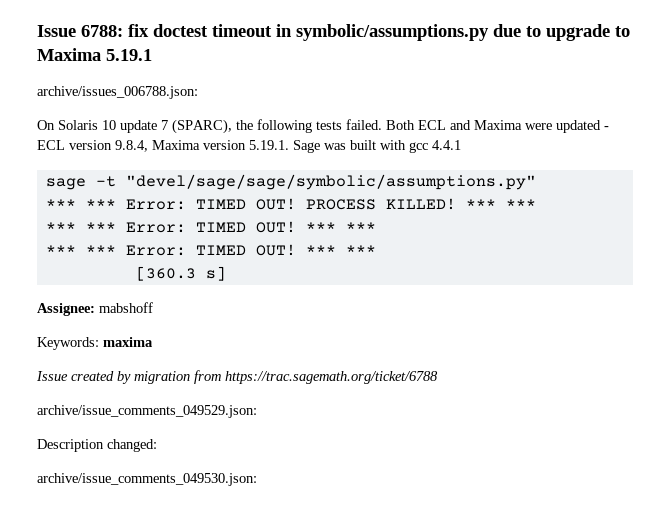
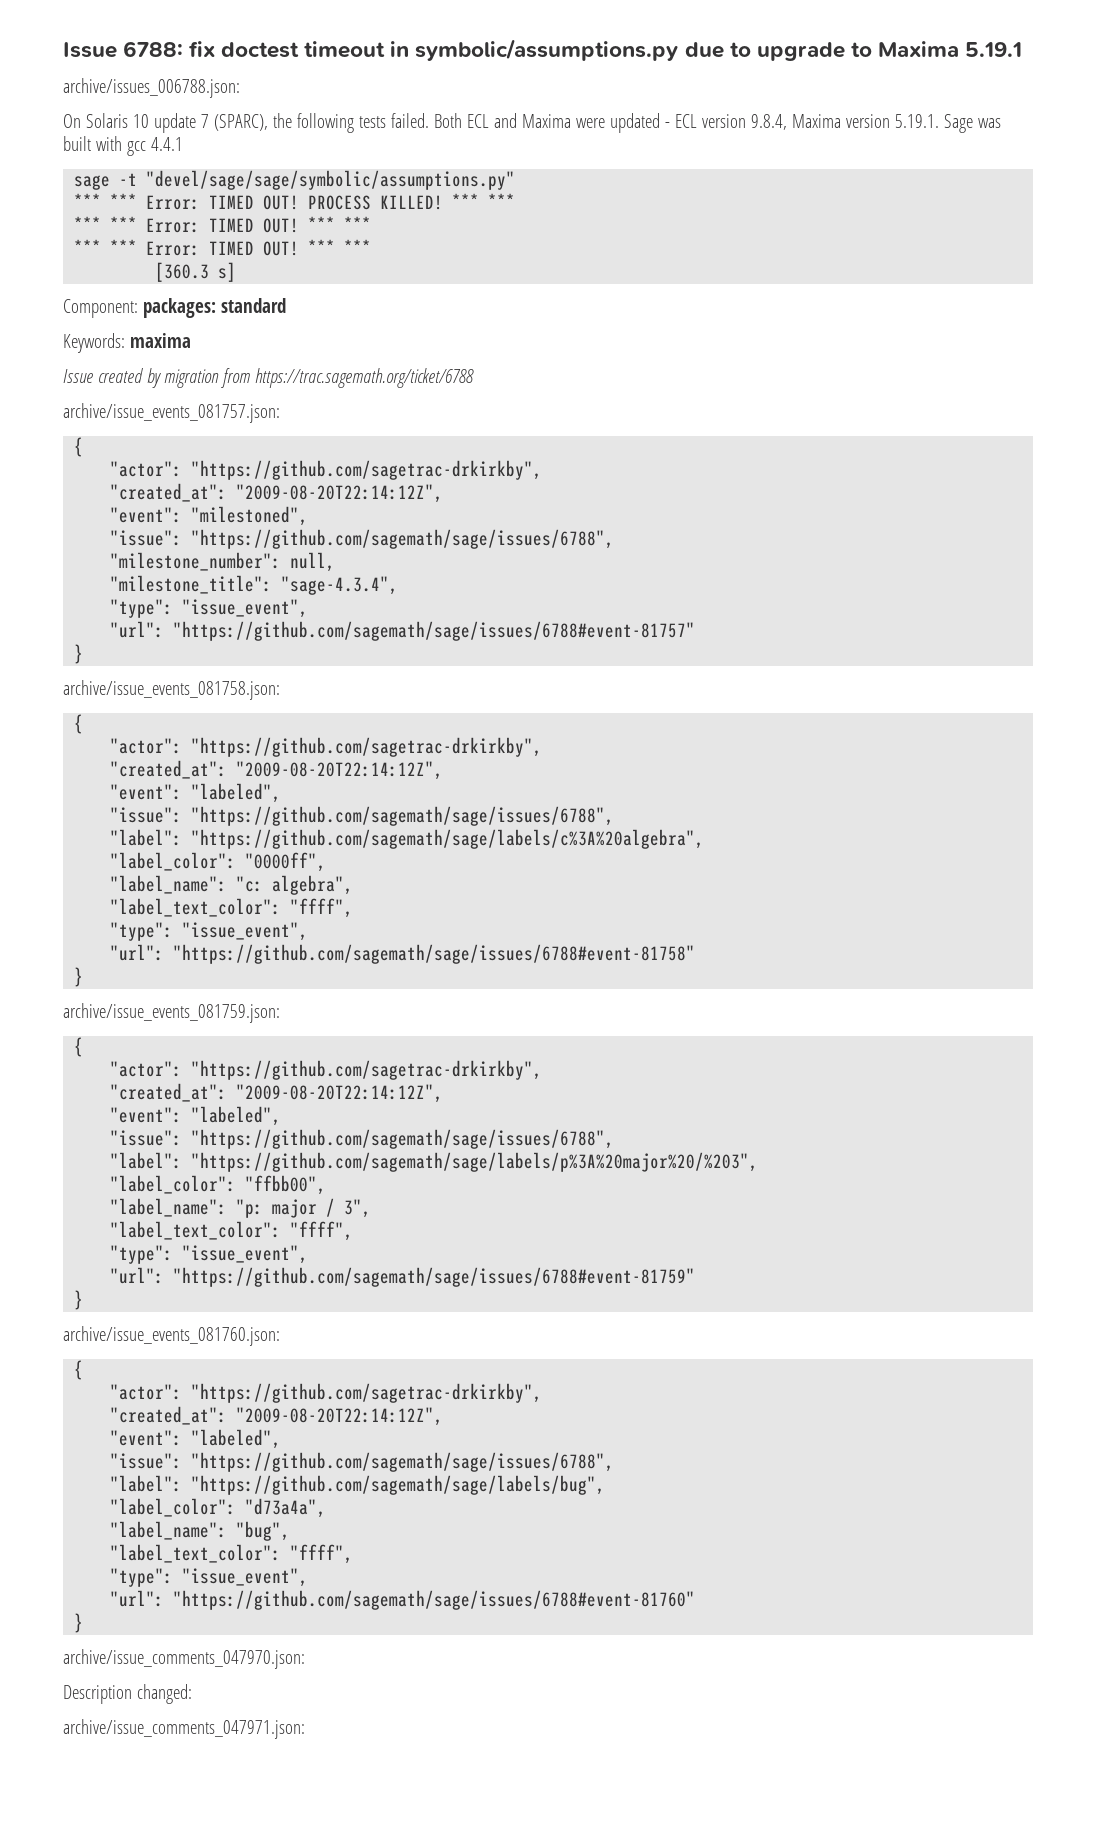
- Assignee: mabshoff
+ Component: packages: standard
- archive/issue_comments_049529.json:
+ archive/issue_events_081757.json:
+ {
+ "actor": "https://github.com/sagetrac-drkirkby",
+ "created_at": "2009-08-20T22:14:12Z",
+ "event": "milestoned",
+ "issue": "https://github.com/sagemath/sage/issues/6788",
+ "milestone_number": null,
+ "milestone_title": "sage-4.3.4",
+ "type": "issue_event",
+ "url": "https://github.com/sagemath/sage/issues/6788#event-81757"
+ }
+ archive/issue_events_081758.json:
+ {
+ "actor": "https://github.com/sagetrac-drkirkby",
+ "created_at": "2009-08-20T22:14:12Z",
+ "event": "labeled",
+ "issue": "https://github.com/sagemath/sage/issues/6788",
+ "label": "https://github.com/sagemath/sage/labels/c%3A%20algebra",
+ "label_color": "0000ff",
+ "label_name": "c: algebra",
+ "label_text_color": "ffff",
+ "type": "issue_event",
+ "url": "https://github.com/sagemath/sage/issues/6788#event-81758"
+ }
+ archive/issue_events_081759.json:
+ {
+ "actor": "https://github.com/sagetrac-drkirkby",
+ "created_at": "2009-08-20T22:14:12Z",
+ "event": "labeled",
+ "issue": "https://github.com/sagemath/sage/issues/6788",
+ "label": "https://github.com/sagemath/sage/labels/p%3A%20major%20/%203",
+ "label_color": "ffbb00",
+ "label_name": "p: major / 3",
+ "label_text_color": "ffff",
+ "type": "issue_event",
+ "url": "https://github.com/sagemath/sage/issues/6788#event-81759"
+ }
+ archive/issue_events_081760.json:
+ {
+ "actor": "https://github.com/sagetrac-drkirkby",
+ "created_at": "2009-08-20T22:14:12Z",
+ "event": "labeled",
+ "issue": "https://github.com/sagemath/sage/issues/6788",
+ "label": "https://github.com/sagemath/sage/labels/bug",
+ "label_color": "d73a4a",
+ "label_name": "bug",
+ "label_text_color": "ffff",
+ "type": "issue_event",
+ "url": "https://github.com/sagemath/sage/issues/6788#event-81760"
+ }
+ archive/issue_comments_047970.json:
- archive/issue_comments_049530.json:
+ archive/issue_comments_047971.json:

